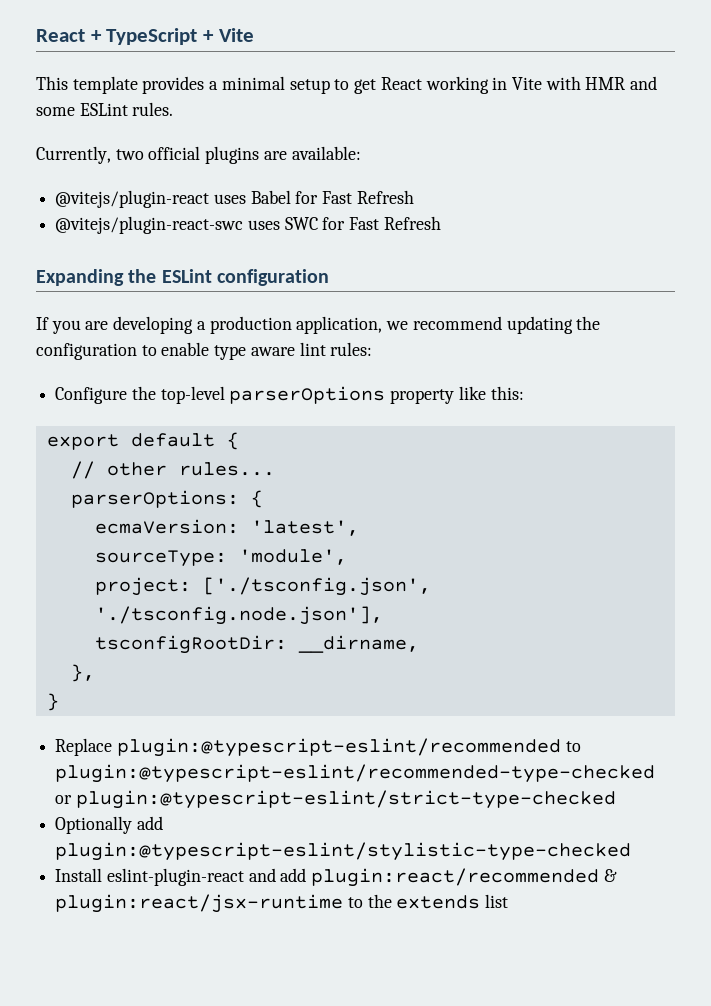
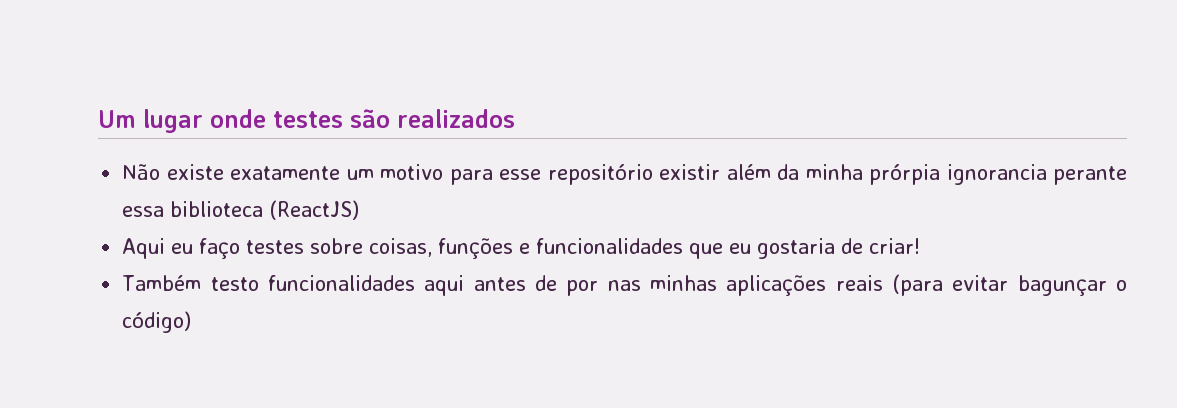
- React + TypeScript + Vite
- This template provides a minimal setup to get React working in Vite with HMR and some ESLint rules.
- Currently, two official plugins are available:
- @vitejs/plugin-react uses Babel for Fast Refresh
- @vitejs/plugin-react-swc uses SWC for Fast Refresh
- Expanding the ESLint configuration
- If you are developing a production application, we recommend updating the configuration to enable type aware lint rules:
- Configure the top-level parserOptions property like this:
- export default {
- // other rules...
- parserOptions: {
- ecmaVersion: 'latest',
- sourceType: 'module',
- project: ['./tsconfig.json', './tsconfig.node.json'],
- tsconfigRootDir: __dirname,
- },
- }
- Replace plugin:@typescript-eslint/recommended to plugin:@typescript-eslint/recommended-type-checked or plugin:@typescript-eslint/strict-type-checked
- Optionally add plugin:@typescript-eslint/stylistic-type-checked
- Install eslint-plugin-react and add plugin:react/recommended & plugin:react/jsx-runtime to the extends list
+ Um lugar onde testes são realizados
+ Não existe exatamente um motivo para esse repositório existir além da minha prórpia ignorancia perante essa biblioteca (ReactJS)
+ Aqui eu faço testes sobre coisas, funções e funcionalidades que eu gostaria de criar!
+ Também testo funcionalidades aqui antes de por nas minhas aplicações reais (para evitar bagunçar o código)

